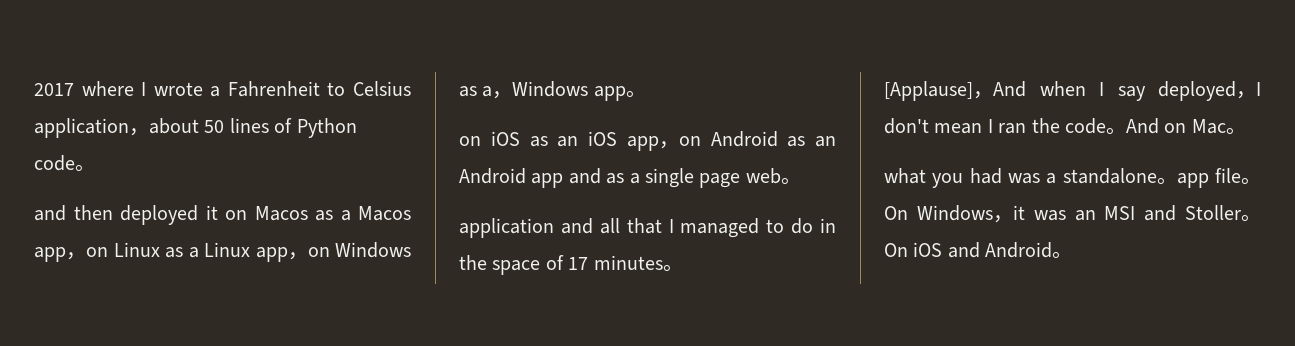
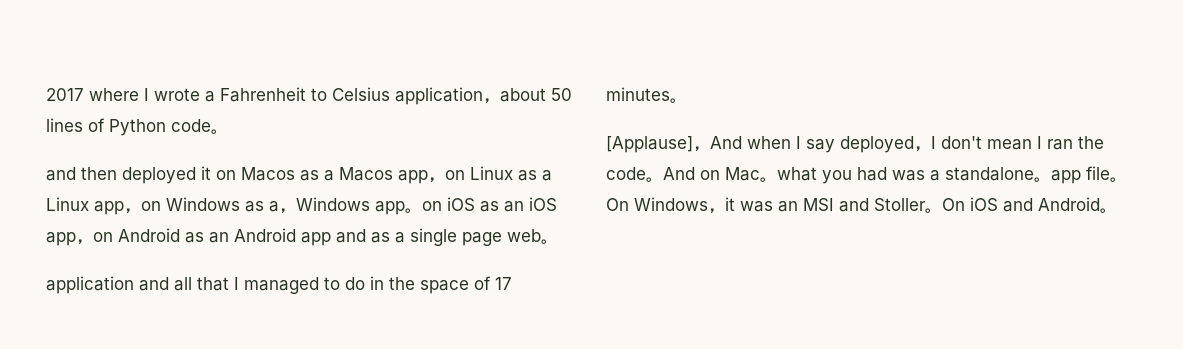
- and then deployed it on Macos as a Macos app，on Linux as a Linux app，on Windows as a，Windows app。
- on iOS as an iOS app，on Android as an Android app and as a single page web。
+ and then deployed it on Macos as a Macos app，on Linux as a Linux app，on Windows as a，Windows app。on iOS as an iOS app，on Android as an Android app and as a single page web。
- And on Mac。
- what you had was a standalone。app file。
+ And on Mac。what you had was a standalone。app file。

